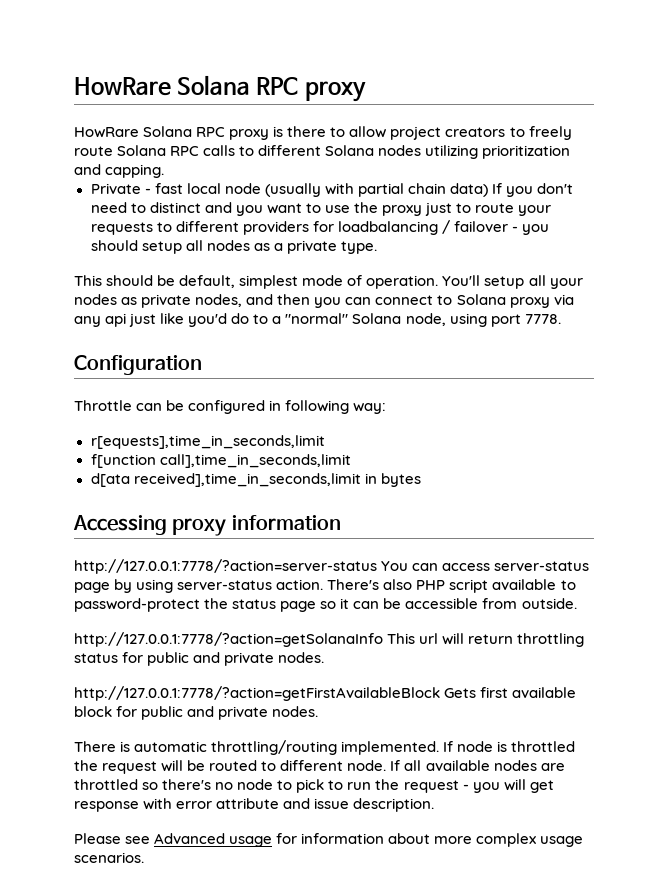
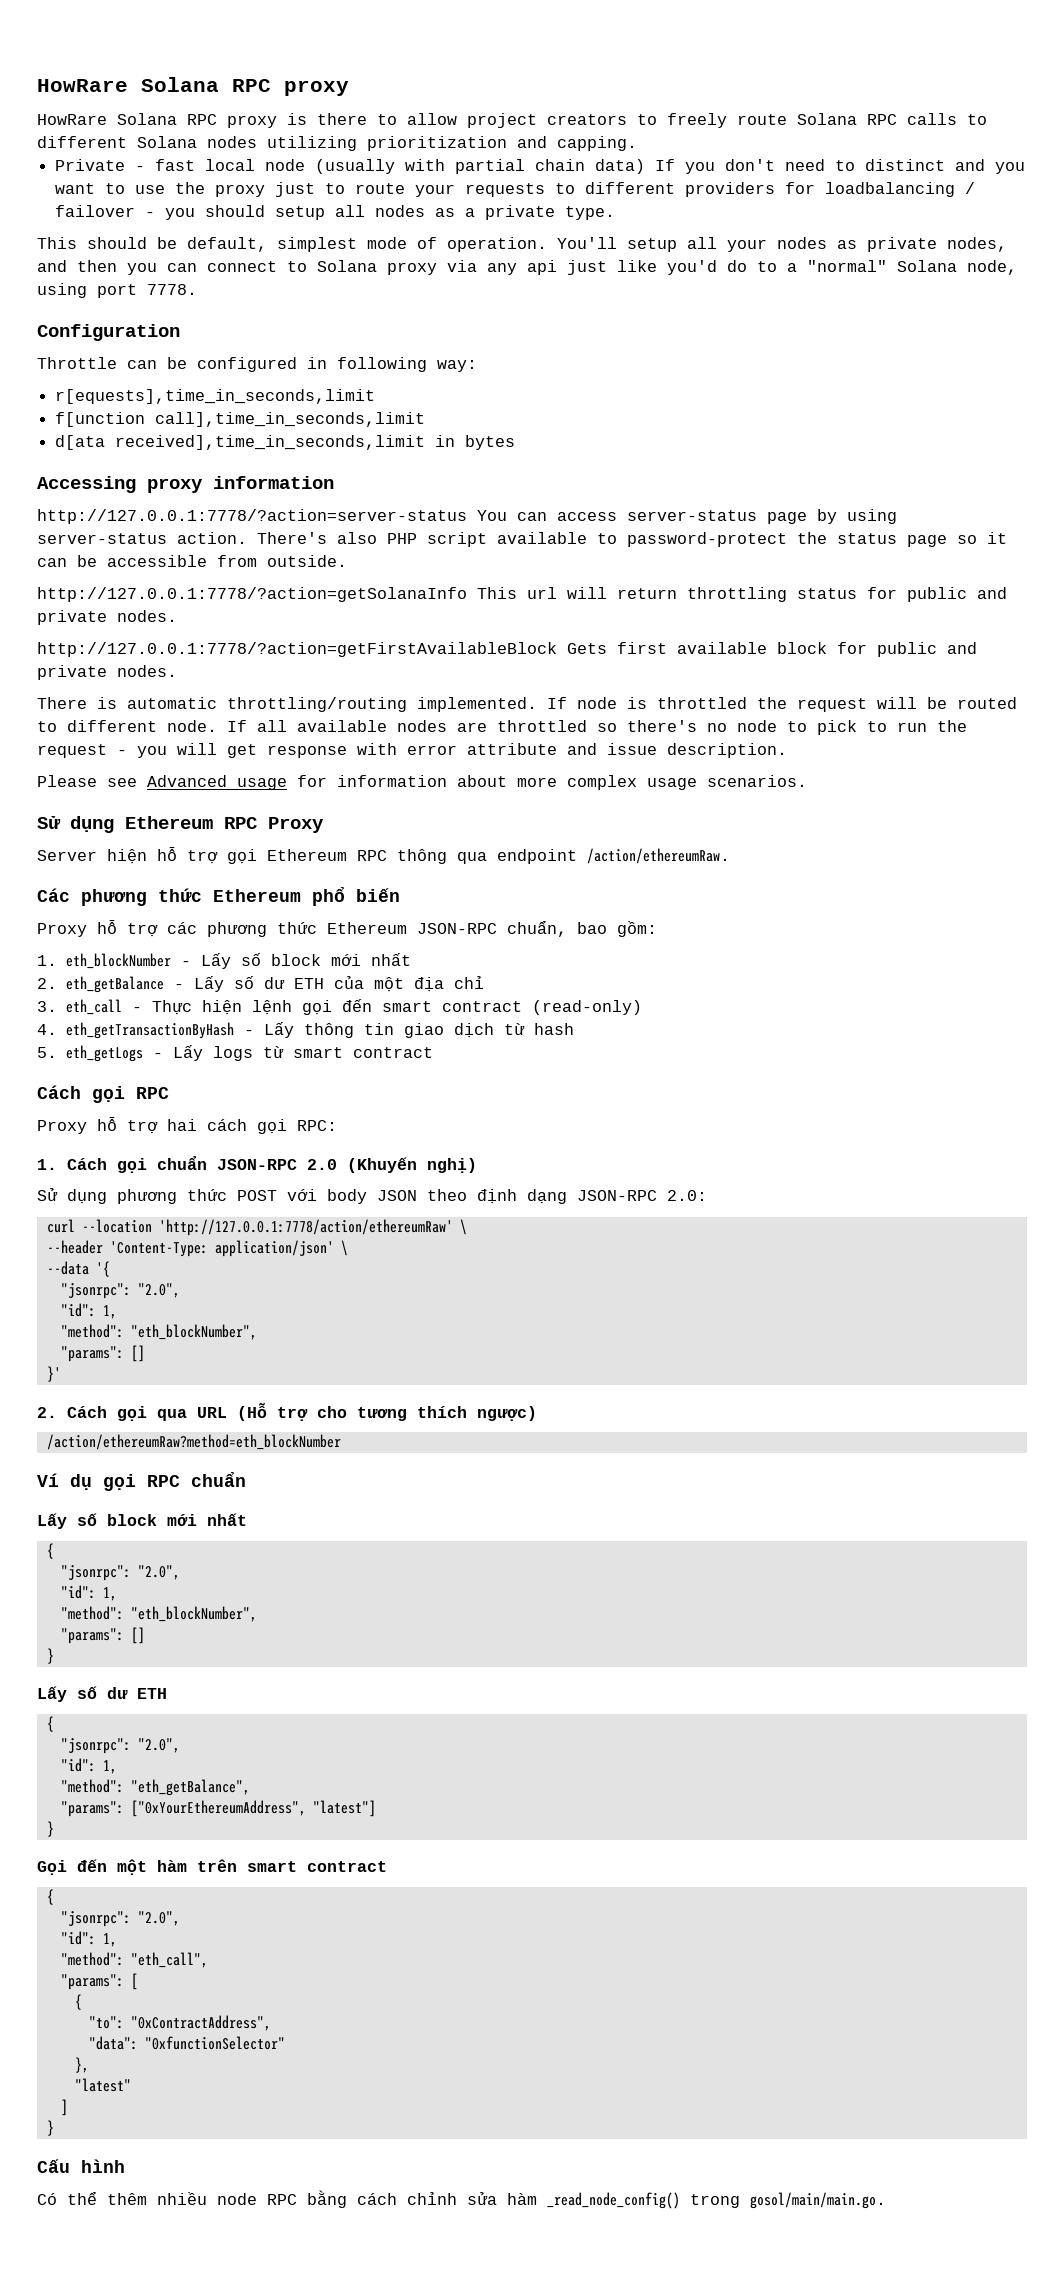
+ Sử dụng Ethereum RPC Proxy
+ Server hiện hỗ trợ gọi Ethereum RPC thông qua endpoint /action/ethereumRaw.
+ Các phương thức Ethereum phổ biến
+ Proxy hỗ trợ các phương thức Ethereum JSON-RPC chuẩn, bao gồm:
+ 1. eth_blockNumber - Lấy số block mới nhất
+ 2. eth_getBalance - Lấy số dư ETH của một địa chỉ
+ 3. eth_call - Thực hiện lệnh gọi đến smart contract (read-only)
+ 4. eth_getTransactionByHash - Lấy thông tin giao dịch từ hash
+ 5. eth_getLogs - Lấy logs từ smart contract
+ Cách gọi RPC
+ Proxy hỗ trợ hai cách gọi RPC:
+ 1. Cách gọi chuẩn JSON-RPC 2.0 (Khuyến nghị)
+ Sử dụng phương thức POST với body JSON theo định dạng JSON-RPC 2.0:
+ curl --location 'http://127.0.0.1:7778/action/ethereumRaw' \
+ --header 'Content-Type: application/json' \
+ --data '{
+ "jsonrpc": "2.0",
+ "id": 1,
+ "method": "eth_blockNumber",
+ "params": []
+ }'
+ 2. Cách gọi qua URL (Hỗ trợ cho tương thích ngược)
+ /action/ethereumRaw?method=eth_blockNumber
+ Ví dụ gọi RPC chuẩn
+ Lấy số block mới nhất
+ {
+ "jsonrpc": "2.0",
+ "id": 1,
+ "method": "eth_blockNumber",
+ "params": []
+ }
+ Lấy số dư ETH
+ {
+ "jsonrpc": "2.0",
+ "id": 1,
+ "method": "eth_getBalance",
+ "params": ["0xYourEthereumAddress", "latest"]
+ }
+ Gọi đến một hàm trên smart contract
+ {
+ "jsonrpc": "2.0",
+ "id": 1,
+ "method": "eth_call",
+ "params": [
+ {
+ "to": "0xContractAddress",
+ "data": "0xfunctionSelector"
+ },
+ "latest"
+ ]
+ }
+ Cấu hình
+ Có thể thêm nhiều node RPC bằng cách chỉnh sửa hàm _read_node_config() trong gosol/main/main.go.

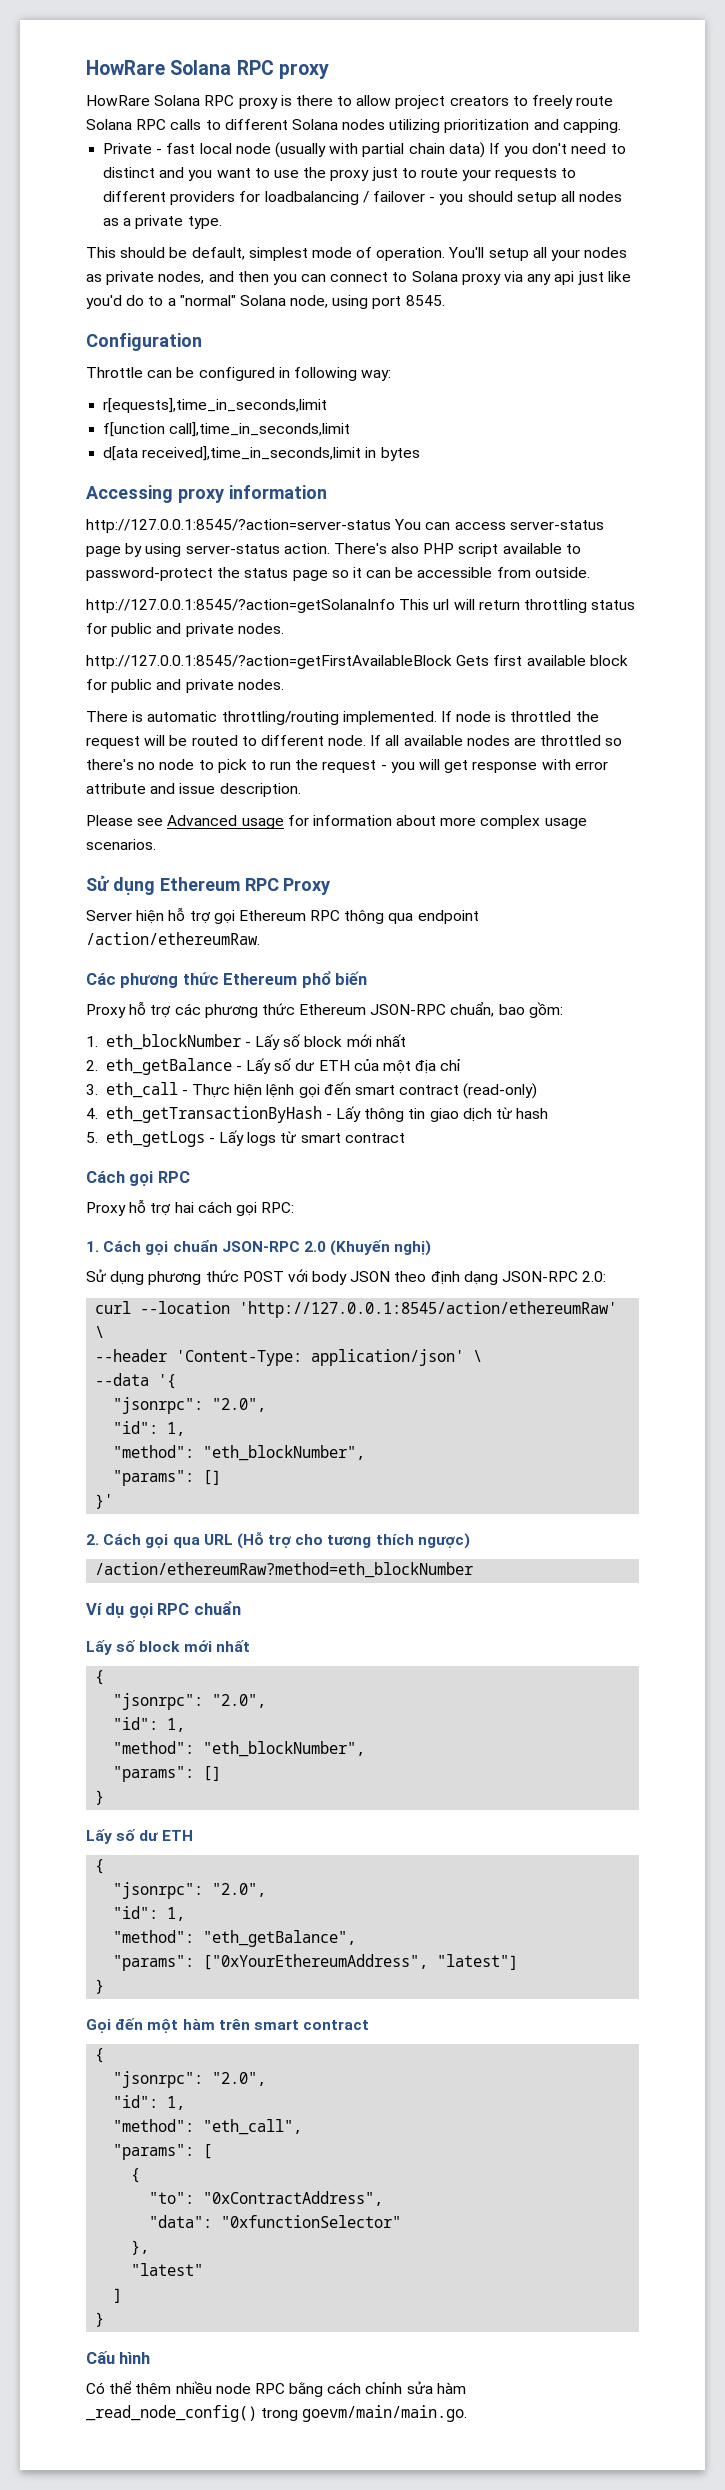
- You'll setup all your nodes as private nodes, and then you can connect to Solana proxy via any api just like you'd do to a "normal" Solana node, using port 7778.
+ You'll setup all your nodes as private nodes, and then you can connect to Solana proxy via any api just like you'd do to a "normal" Solana node, using port 8545.
- http://127.0.0.1:7778/?action=server-status You can access server-status page by using server-status action.
+ http://127.0.0.1:8545/?action=server-status You can access server-status page by using server-status action.
- http://127.0.0.1:7778/?action=getSolanaInfo This url will return throttling status for public and private nodes.
+ http://127.0.0.1:8545/?action=getSolanaInfo This url will return throttling status for public and private nodes.
- http://127.0.0.1:7778/?action=getFirstAvailableBlock Gets first available block for public and private nodes.
+ http://127.0.0.1:8545/?action=getFirstAvailableBlock Gets first available block for public and private nodes.
- curl --location 'http://127.0.0.1:7778/action/ethereumRaw' \
+ curl --location 'http://127.0.0.1:8545/action/ethereumRaw' \
- Có thể thêm nhiều node RPC bằng cách chỉnh sửa hàm _read_node_config() trong gosol/main/main.go.
+ Có thể thêm nhiều node RPC bằng cách chỉnh sửa hàm _read_node_config() trong goevm/main/main.go.

